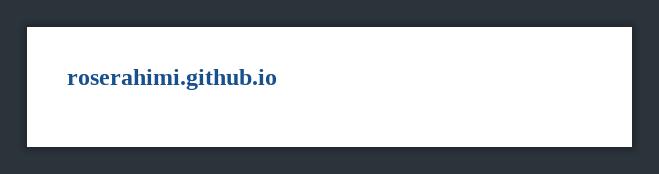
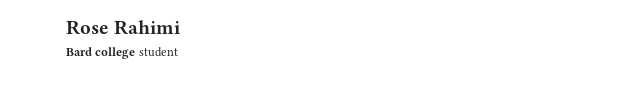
- roserahimi.github.io
+ Rose Rahimi
+ Bard college student

